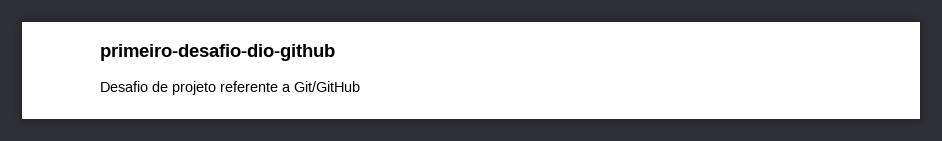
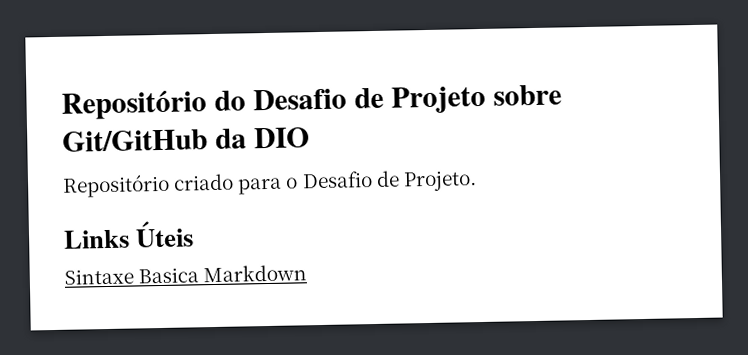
- primeiro-desafio-dio-github
- Desafio de projeto referente a Git/GitHub
+ Repositório do Desafio de Projeto sobre Git/GitHub da DIO
+ Repositório criado para o Desafio de Projeto.
+ Links Úteis
+ Sintaxe Basica Markdown

